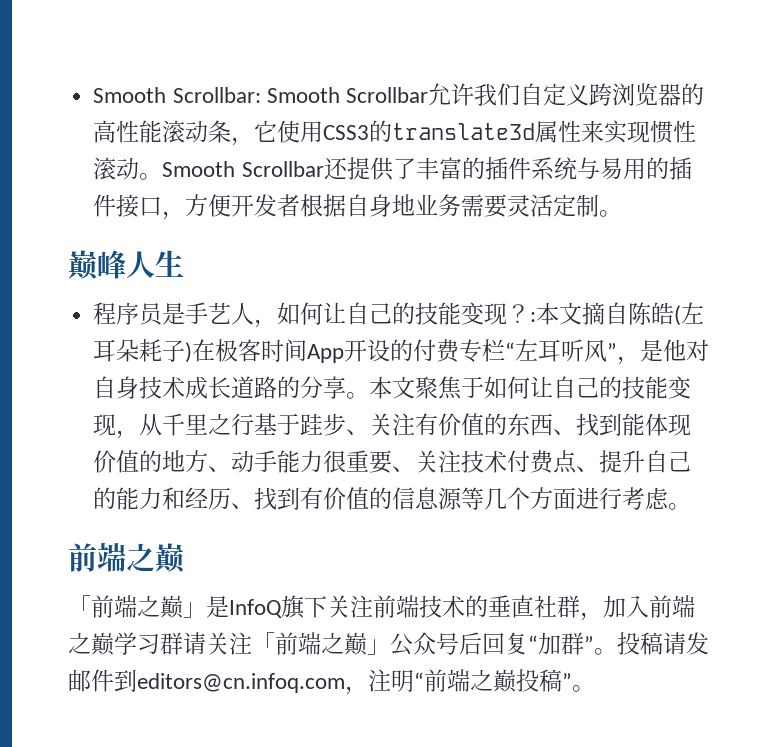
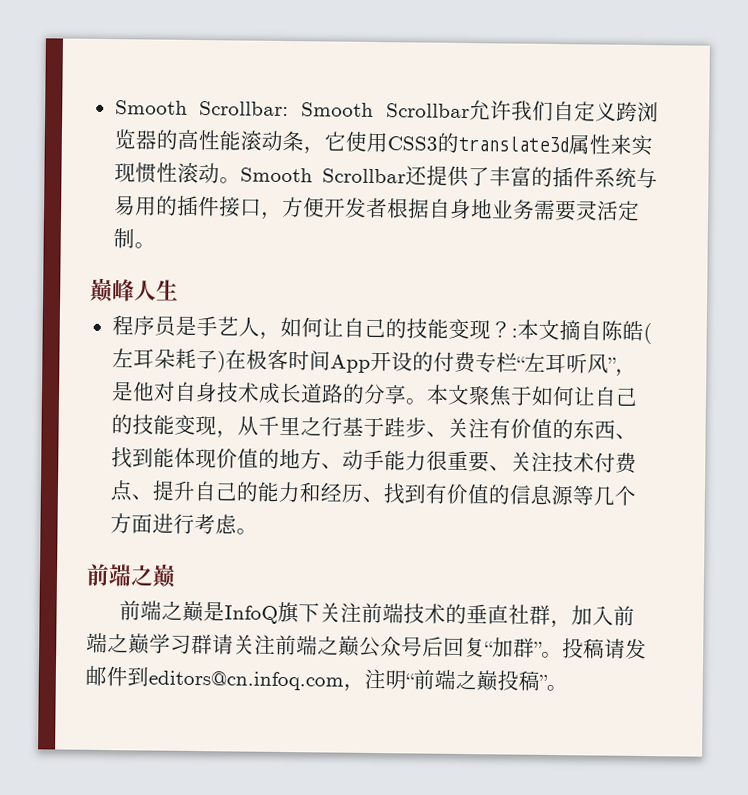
- 「前端之巅」是InfoQ旗下关注前端技术的垂直社群，加入前端之巅学习群请关注「前端之巅」公众号后回复“加群”。
+ 前端之巅是InfoQ旗下关注前端技术的垂直社群，加入前端之巅学习群请关注前端之巅公众号后回复“加群”。

